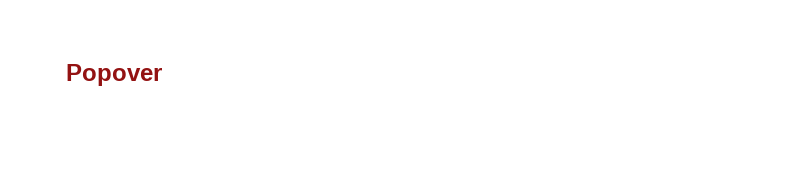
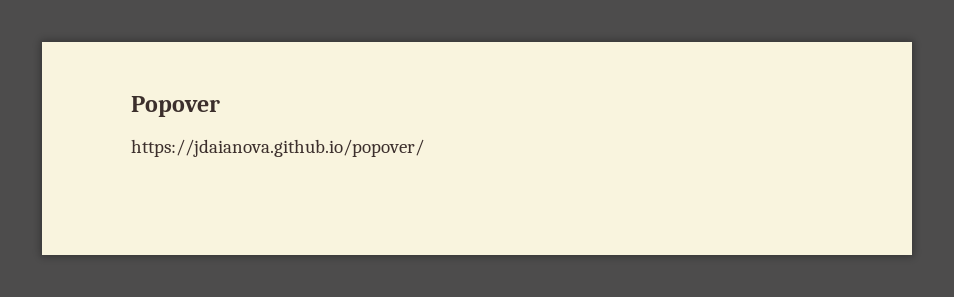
+ https://jdaianova.github.io/popover/

